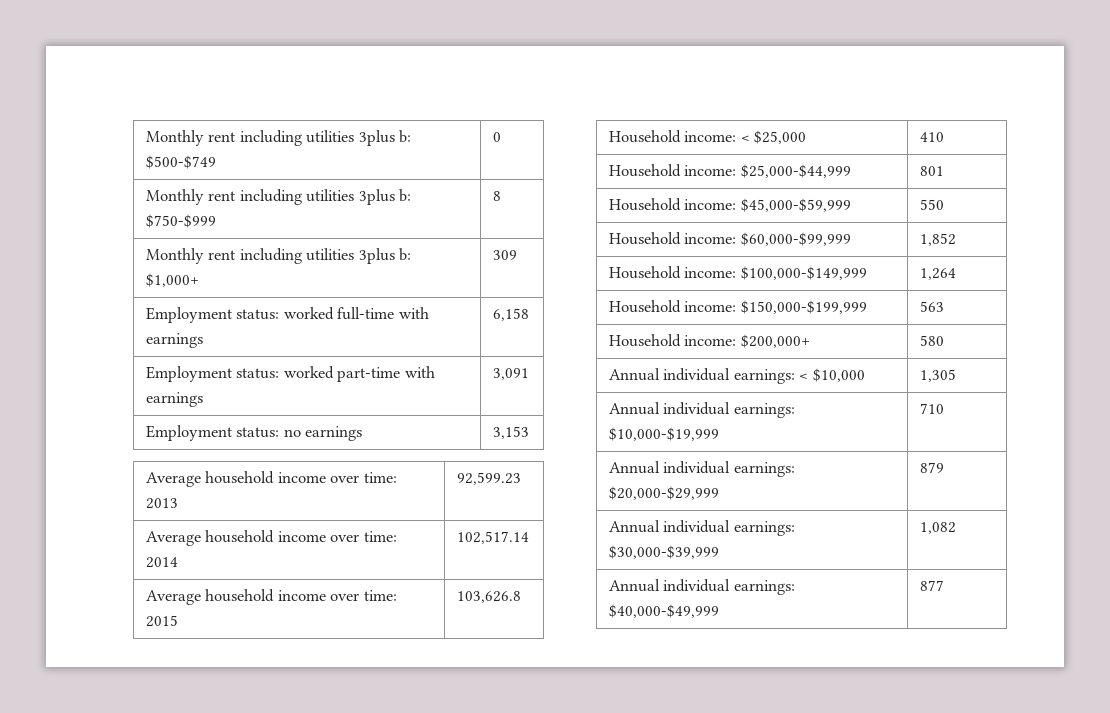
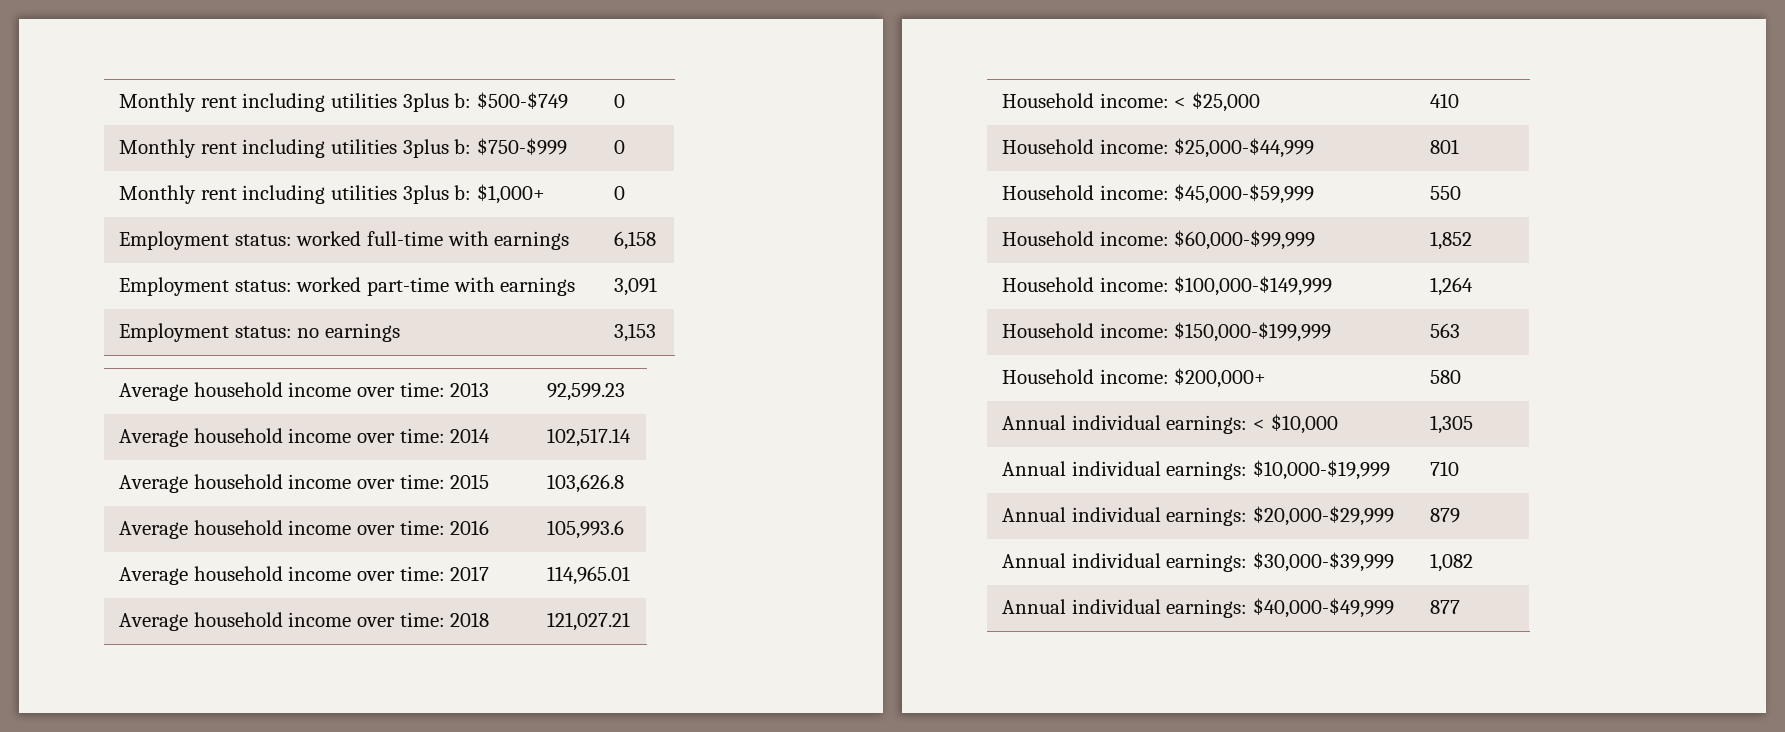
- Monthly rent including utilities 3plus b: $750-$999 | 8
+ Monthly rent including utilities 3plus b: $750-$999 | 0
- Monthly rent including utilities 3plus b: $1,000+ | 309
+ Monthly rent including utilities 3plus b: $1,000+ | 0
+ Average household income over time: 2016 | 105,993.6
+ Average household income over time: 2017 | 114,965.01
+ Average household income over time: 2018 | 121,027.21

